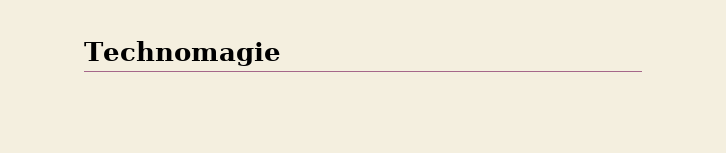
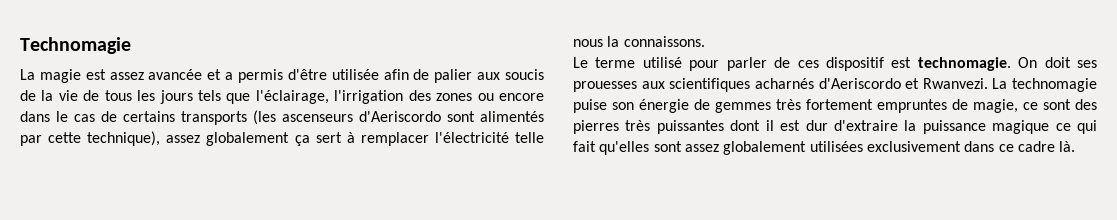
+ La magie est assez avancée et a permis d'être utilisée afin de palier aux soucis de la vie de tous les jours tels que l'éclairage, l'irrigation des zones ou encore dans le cas de certains transports (les ascenseurs d'Aeriscordo sont alimentés par cette technique), assez globalement ça sert à remplacer l'électricité telle nous la connaissons.
+ Le terme utilisé pour parler de ces dispositif est technomagie. On doit ses prouesses aux scientifiques acharnés d'Aeriscordo et Rwanvezi. La technomagie puise son énergie de gemmes très fortement empruntes de magie, ce sont des pierres très puissantes dont il est dur d'extraire la puissance magique ce qui fait qu'elles sont assez globalement utilisées exclusivement dans ce cadre là.

